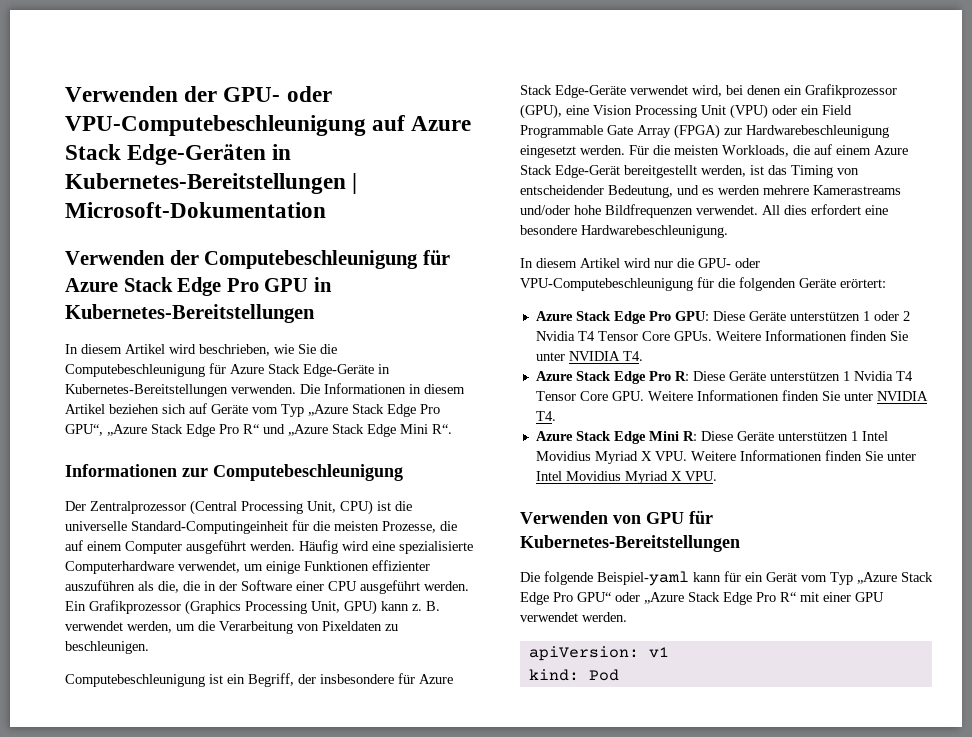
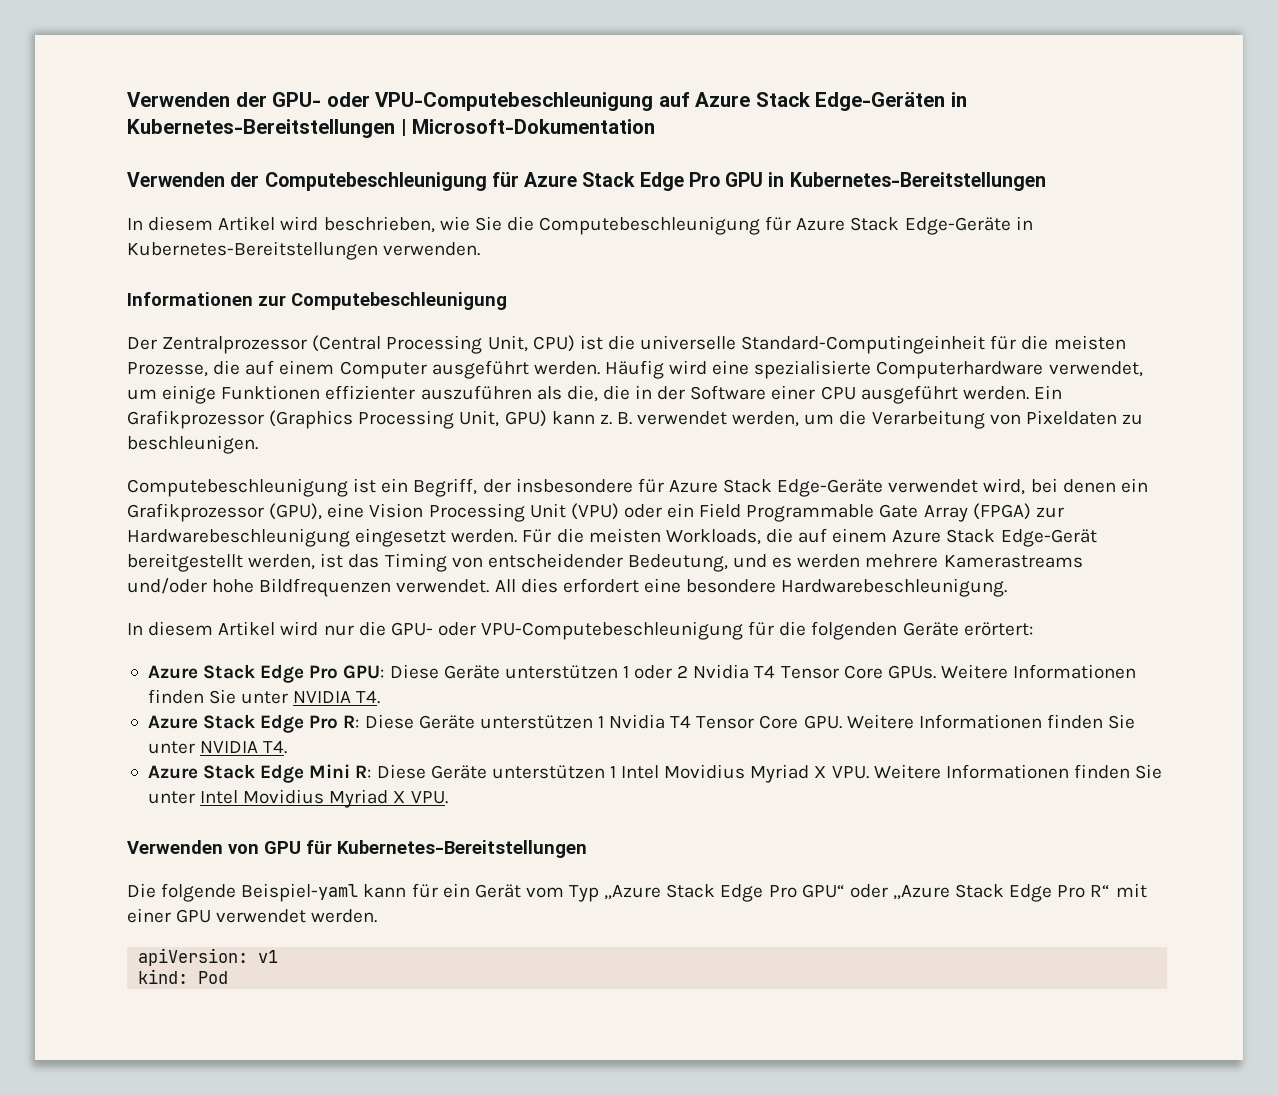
- Die Informationen in diesem Artikel beziehen sich auf Geräte vom Typ „Azure Stack Edge Pro GPU“, „Azure Stack Edge Pro R“ und „Azure Stack Edge Mini R“.

